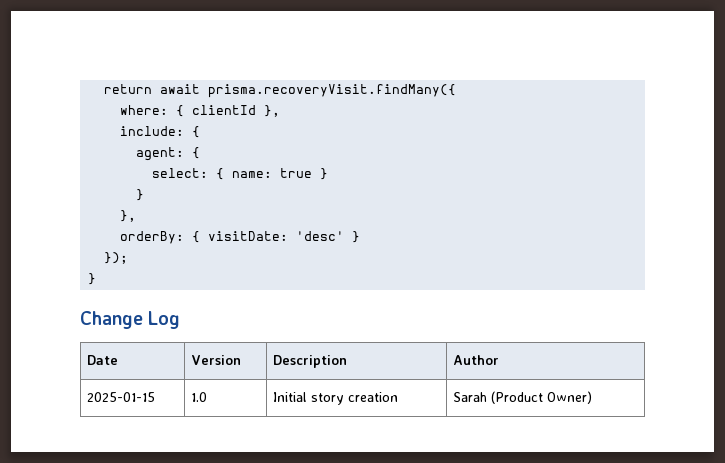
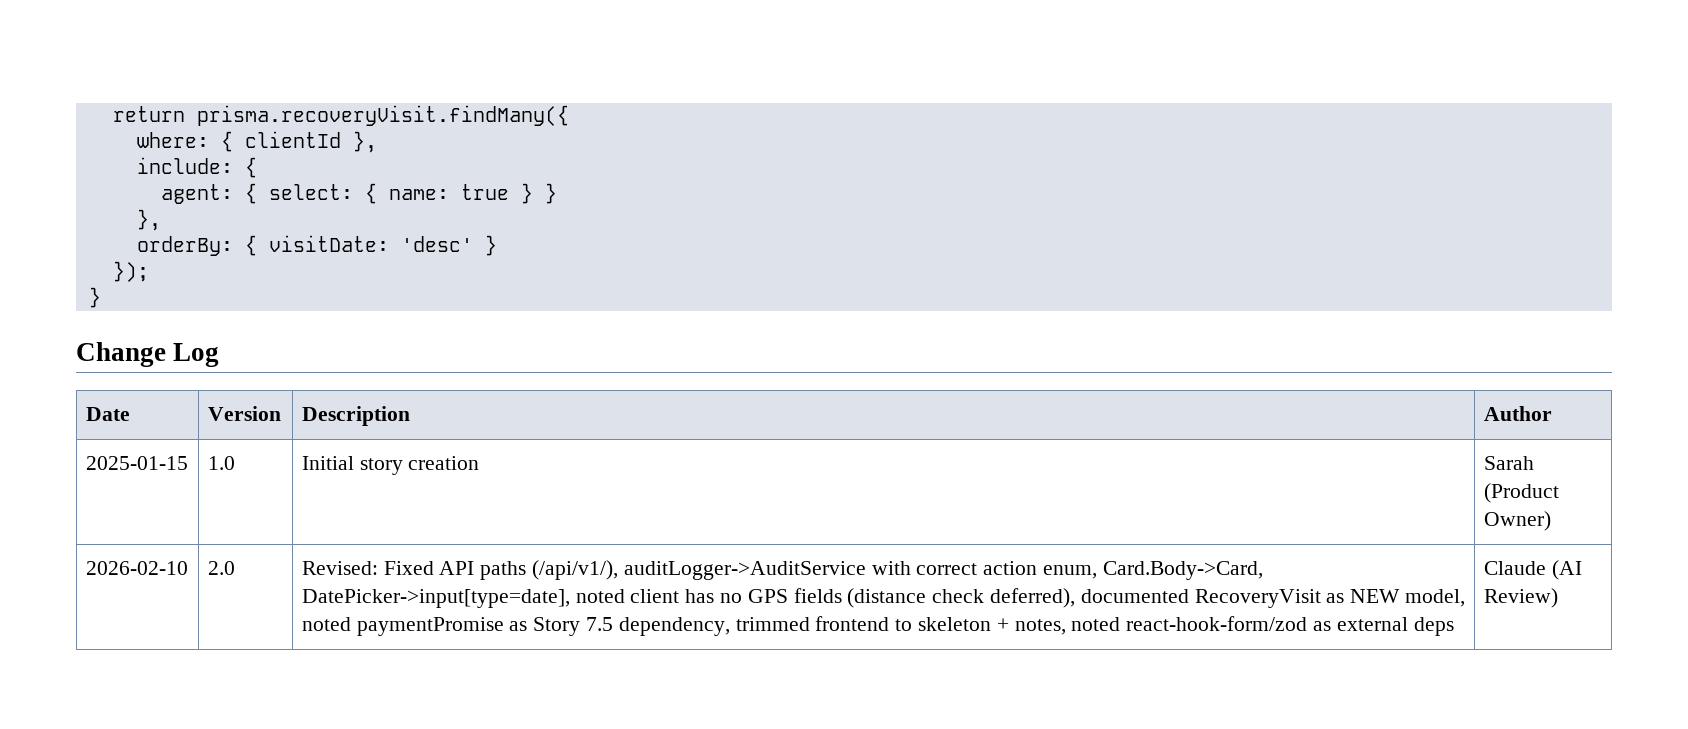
- return await prisma.recoveryVisit.findMany({
+ return prisma.recoveryVisit.findMany({
- agent: {
- select: { name: true }
- }
+ agent: { select: { name: true } }
+ 2026-02-10 | 2.0 | Revised: Fixed API paths (/api/v1/), auditLogger->AuditService with correct action enum, Card.Body->Card, DatePicker->input[type=date], noted client has no GPS fields (distance check deferred), documented RecoveryVisit as NEW model, noted paymentPromise as Story 7.5 dependency, trimmed frontend to skeleton + notes, noted react-hook-form/zod as external deps | Claude (AI Review)

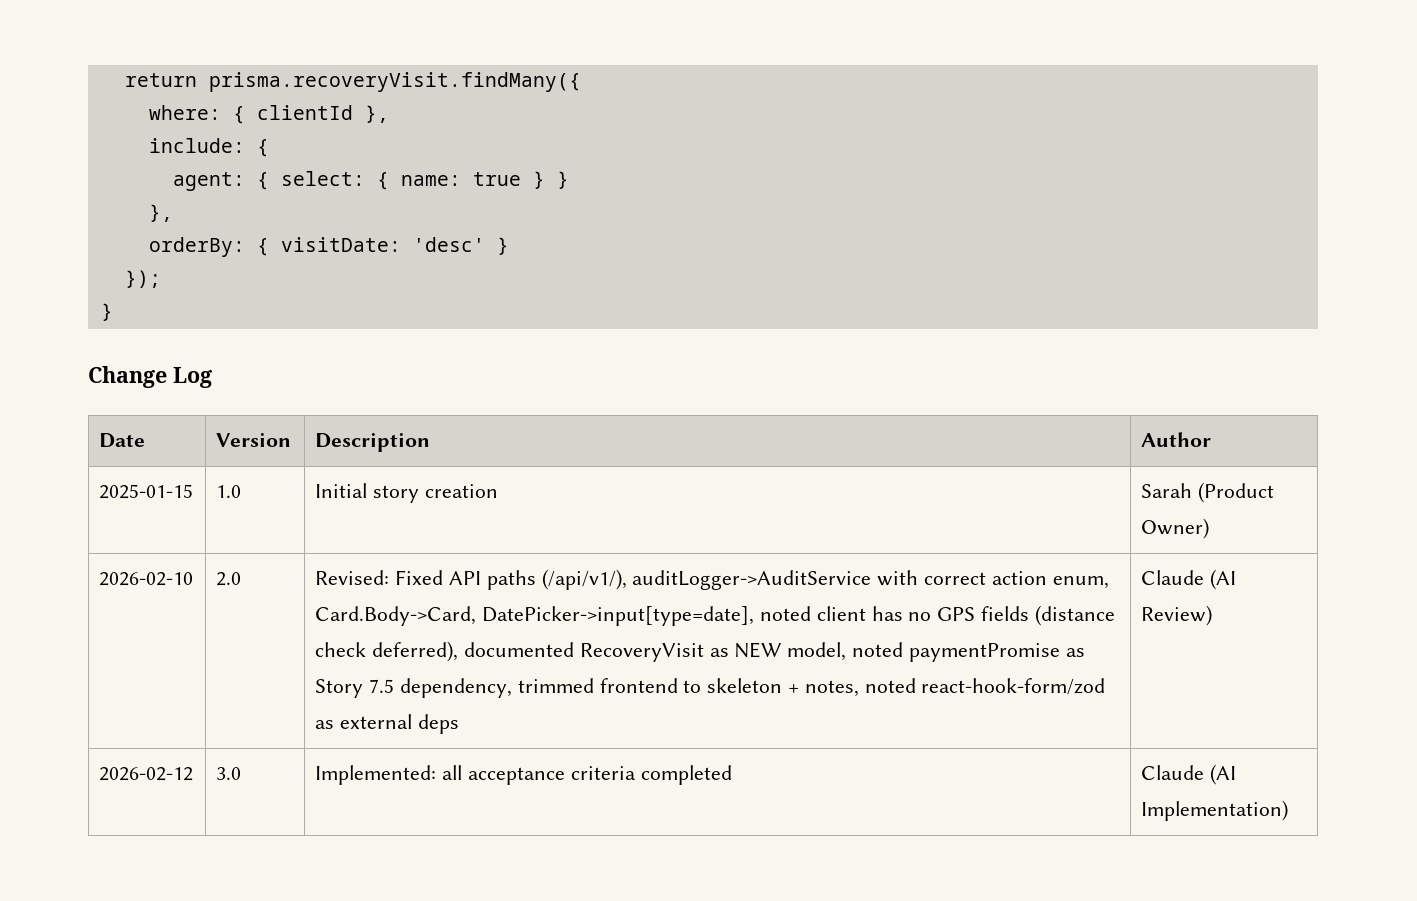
+ 2026-02-12 | 3.0 | Implemented: all acceptance criteria completed | Claude (AI Implementation)

